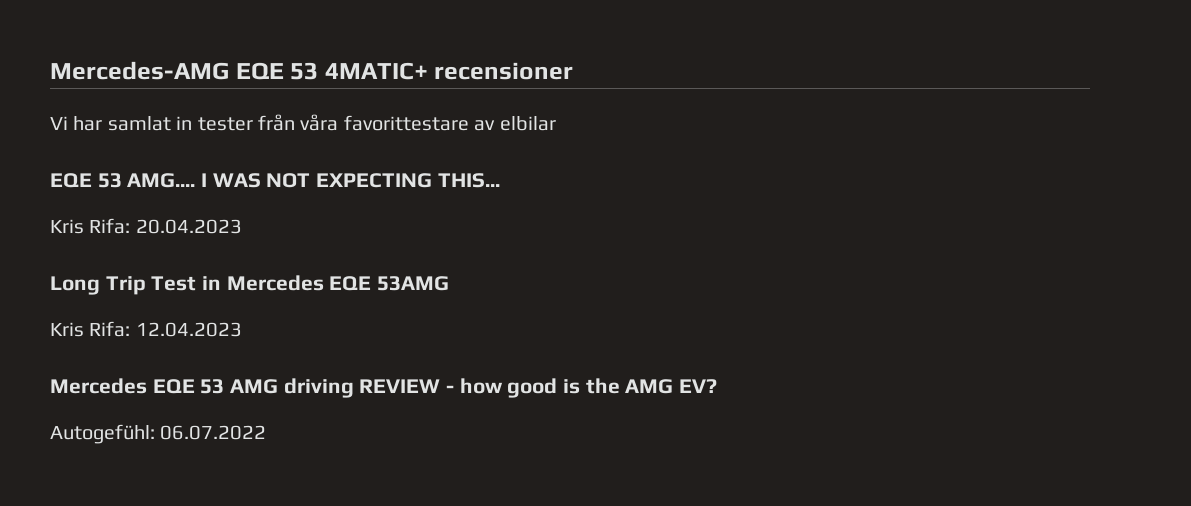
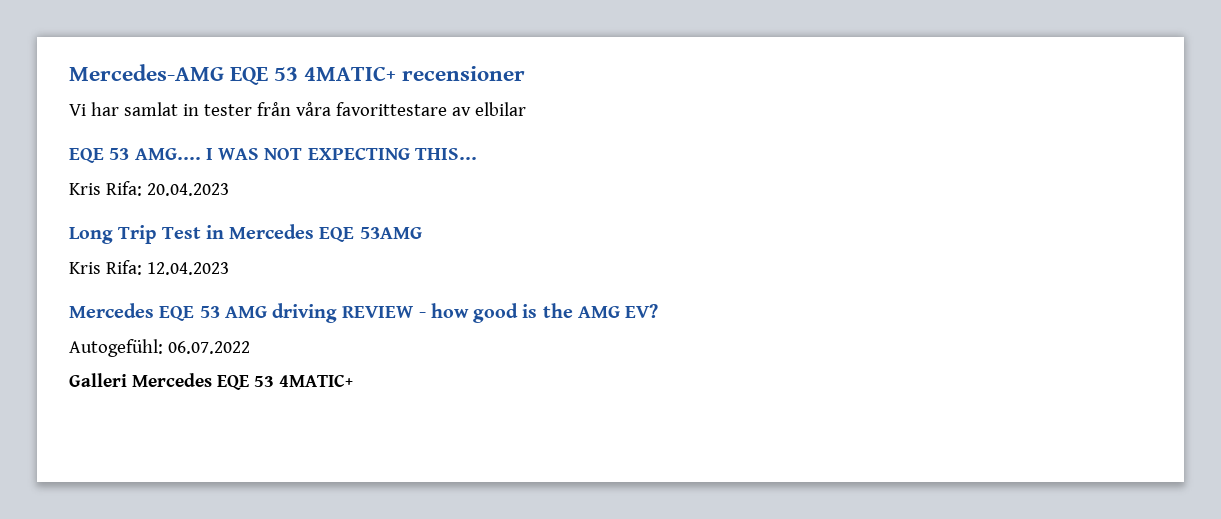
+ Galleri Mercedes EQE 53 4MATIC+

